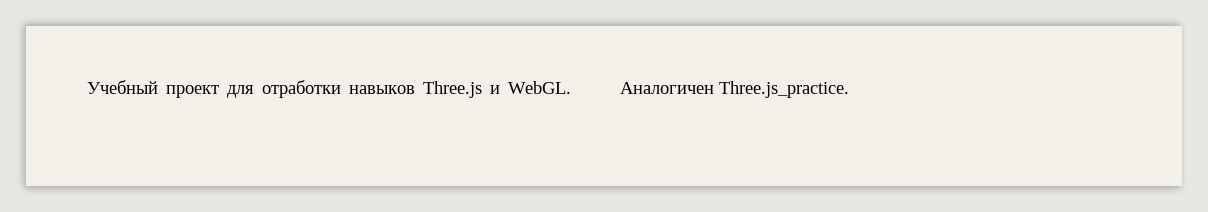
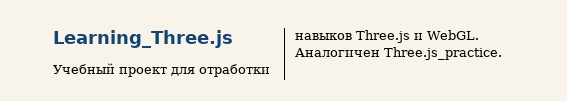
+ Learning_Three.js

